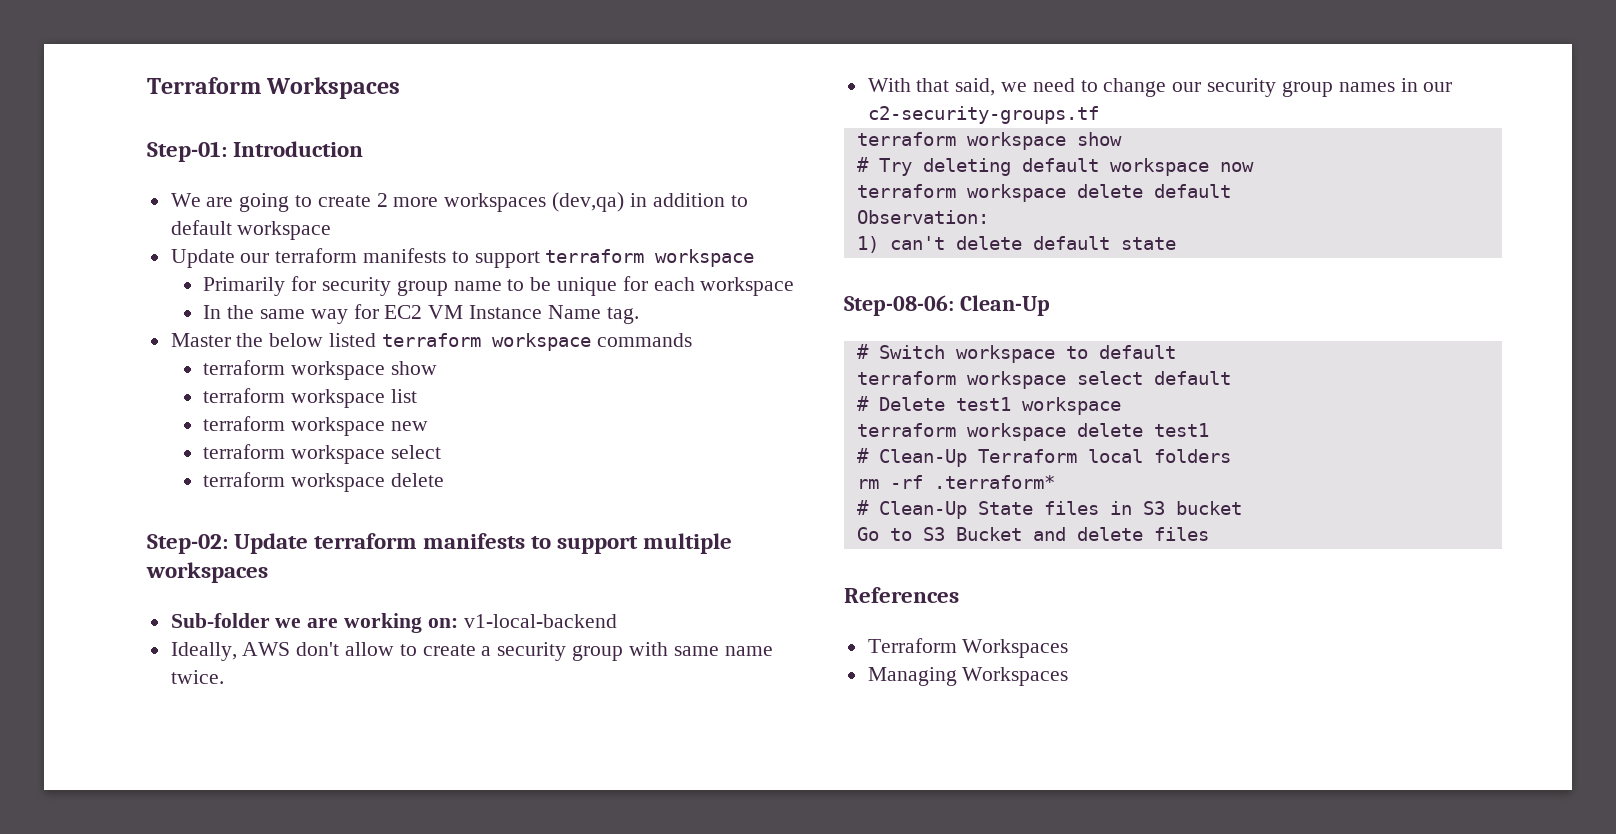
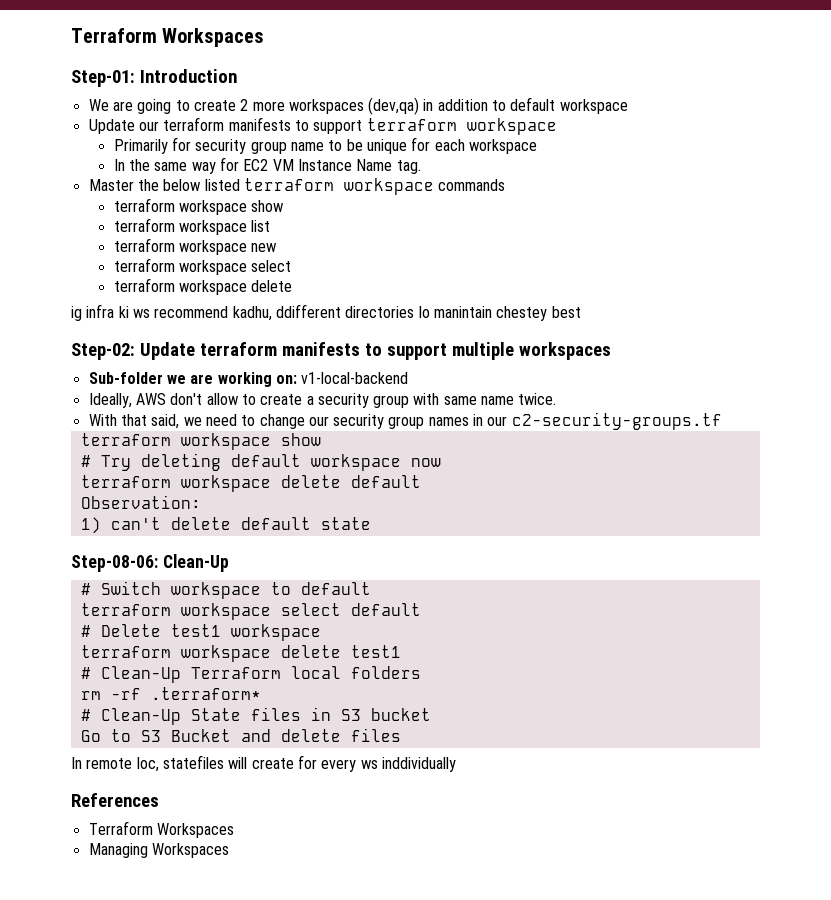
+ ig infra ki ws recommend kadhu, ddifferent directories lo manintain chestey best
+ In remote loc, statefiles will create for every ws inddividually

